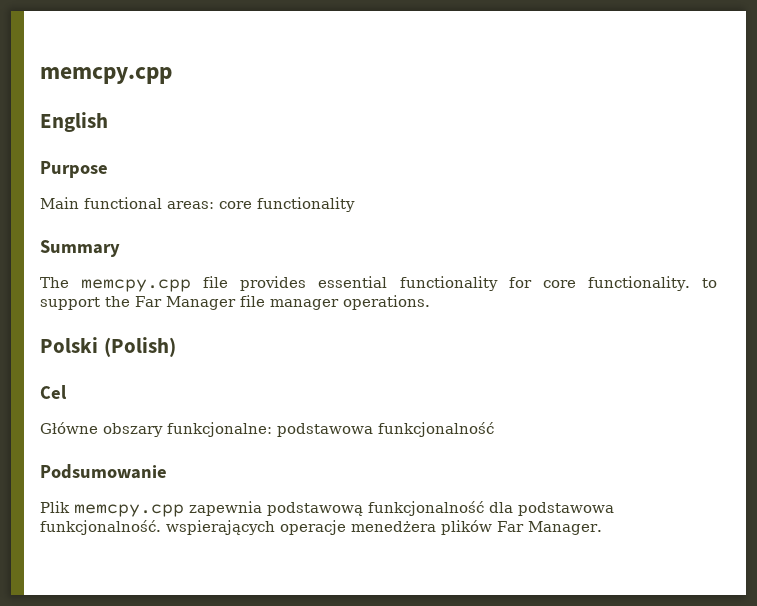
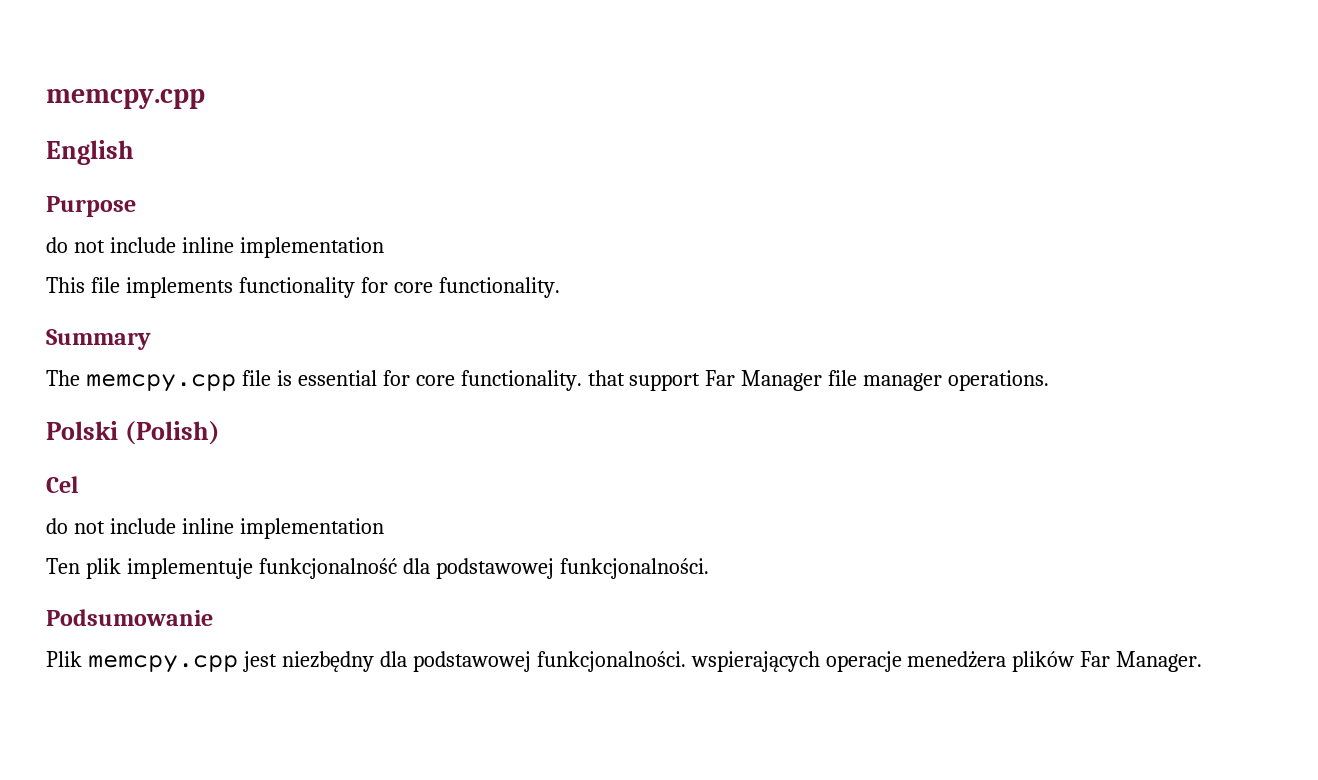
  Purpose
- Main functional areas: core functionality
+ do not include inline implementation
+ This file implements functionality for core functionality.
  Summary
- The memcpy.cpp file provides essential functionality for core functionality. to support the Far Manager file manager operations.
+ The memcpy.cpp file is essential for core functionality. that support Far Manager file manager operations.
  Cel
- Główne obszary funkcjonalne: podstawowa funkcjonalność
+ do not include inline implementation
+ Ten plik implementuje funkcjonalność dla podstawowej funkcjonalności.
  Podsumowanie
- Plik memcpy.cpp zapewnia podstawową funkcjonalność dla podstawowa funkcjonalność. wspierających operacje menedżera plików Far Manager.
+ Plik memcpy.cpp jest niezbędny dla podstawowej funkcjonalności. wspierających operacje menedżera plików Far Manager.

